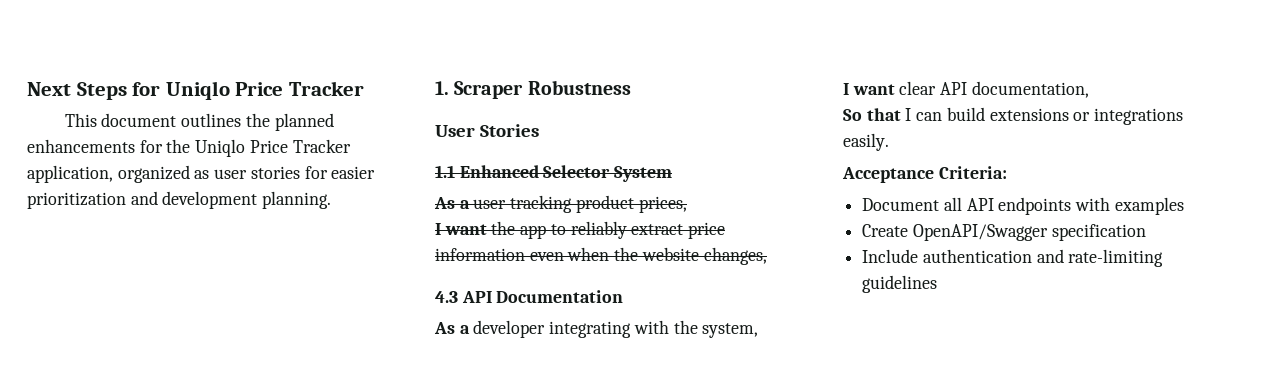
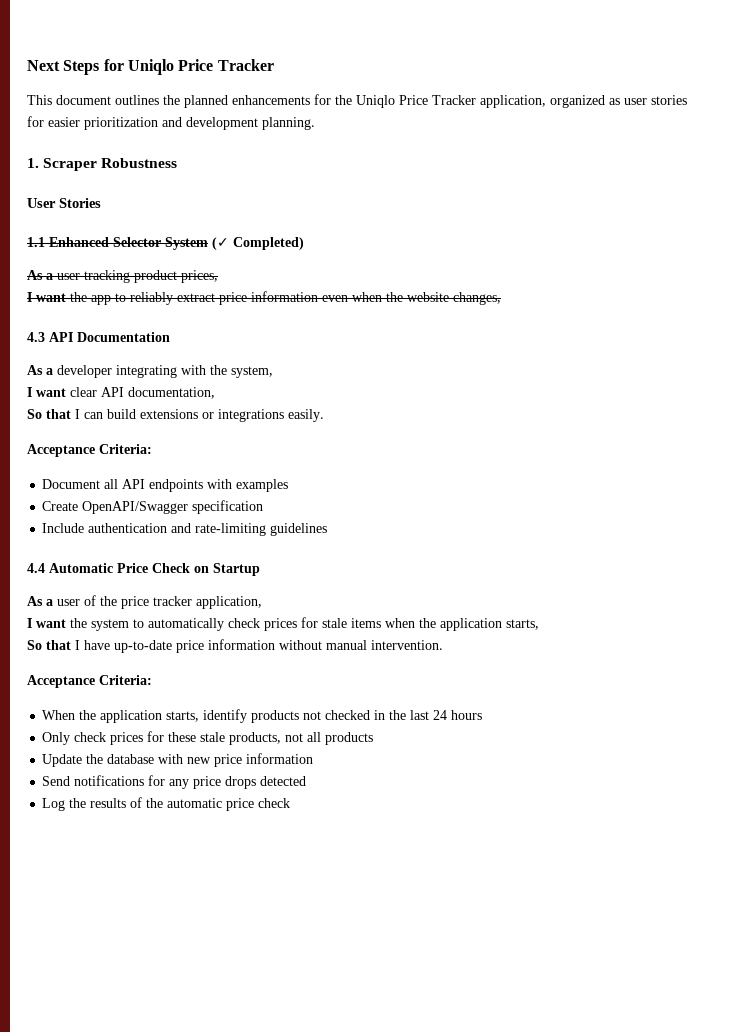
- 1.1 Enhanced Selector System
+ 1.1 Enhanced Selector System (✓ Completed)
+ 4.4 Automatic Price Check on Startup
+ As a user of the price tracker application,
+ I want the system to automatically check prices for stale items when the application starts,
+ So that I have up-to-date price information without manual intervention.
+ Acceptance Criteria:
+ When the application starts, identify products not checked in the last 24 hours
+ Only check prices for these stale products, not all products
+ Update the database with new price information
+ Send notifications for any price drops detected
+ Log the results of the automatic price check

